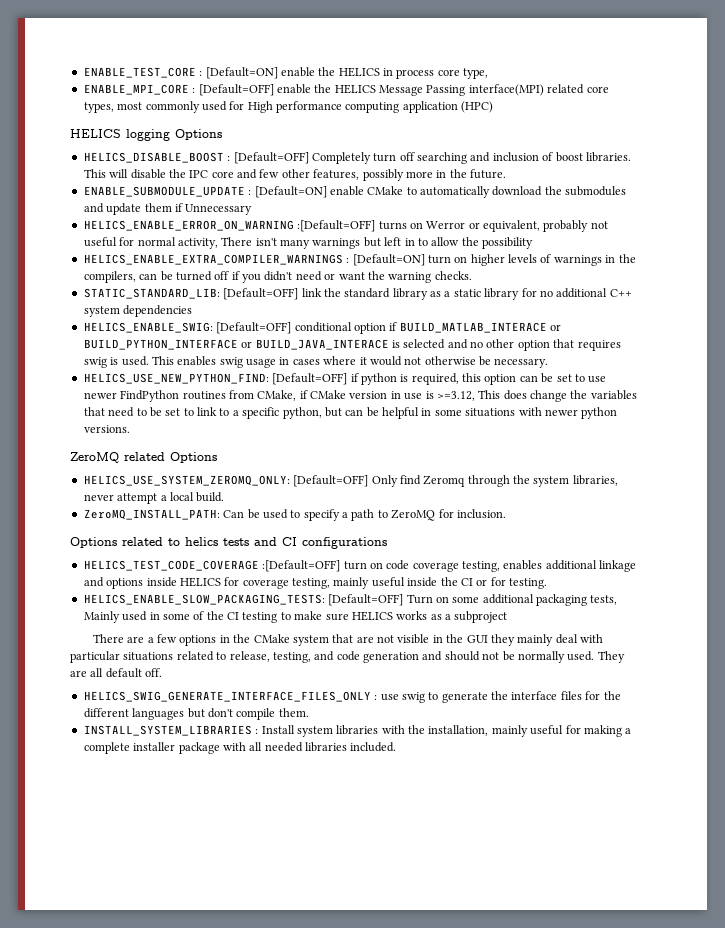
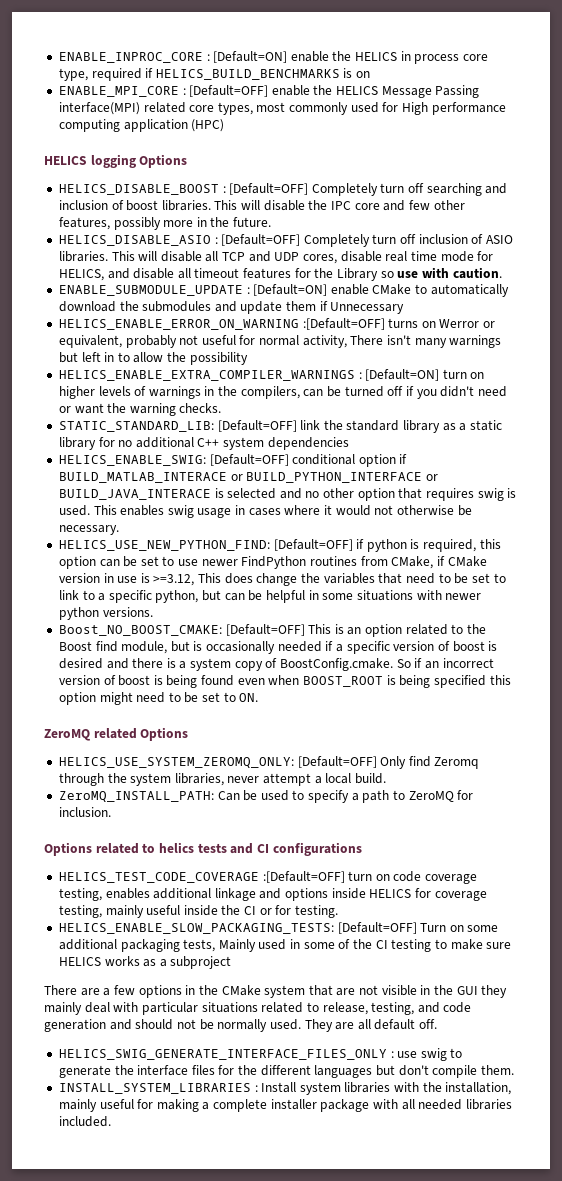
- ENABLE_TEST_CORE : [Default=ON] enable the HELICS in process core type,
+ ENABLE_INPROC_CORE : [Default=ON] enable the HELICS in process core type, required if HELICS_BUILD_BENCHMARKS is on
+ HELICS_DISABLE_ASIO : [Default=OFF] Completely turn off inclusion of ASIO libraries. This will disable all TCP and UDP cores, disable real time mode for HELICS, and disable all timeout features for the Library so use with caution.
+ Boost_NO_BOOST_CMAKE: [Default=OFF] This is an option related to the Boost find module, but is occasionally needed if a specific version of boost is desired and there is a system copy of BoostConfig.cmake. So if an incorrect version of boost is being found even when BOOST_ROOT is being specified this option might need to be set to ON.

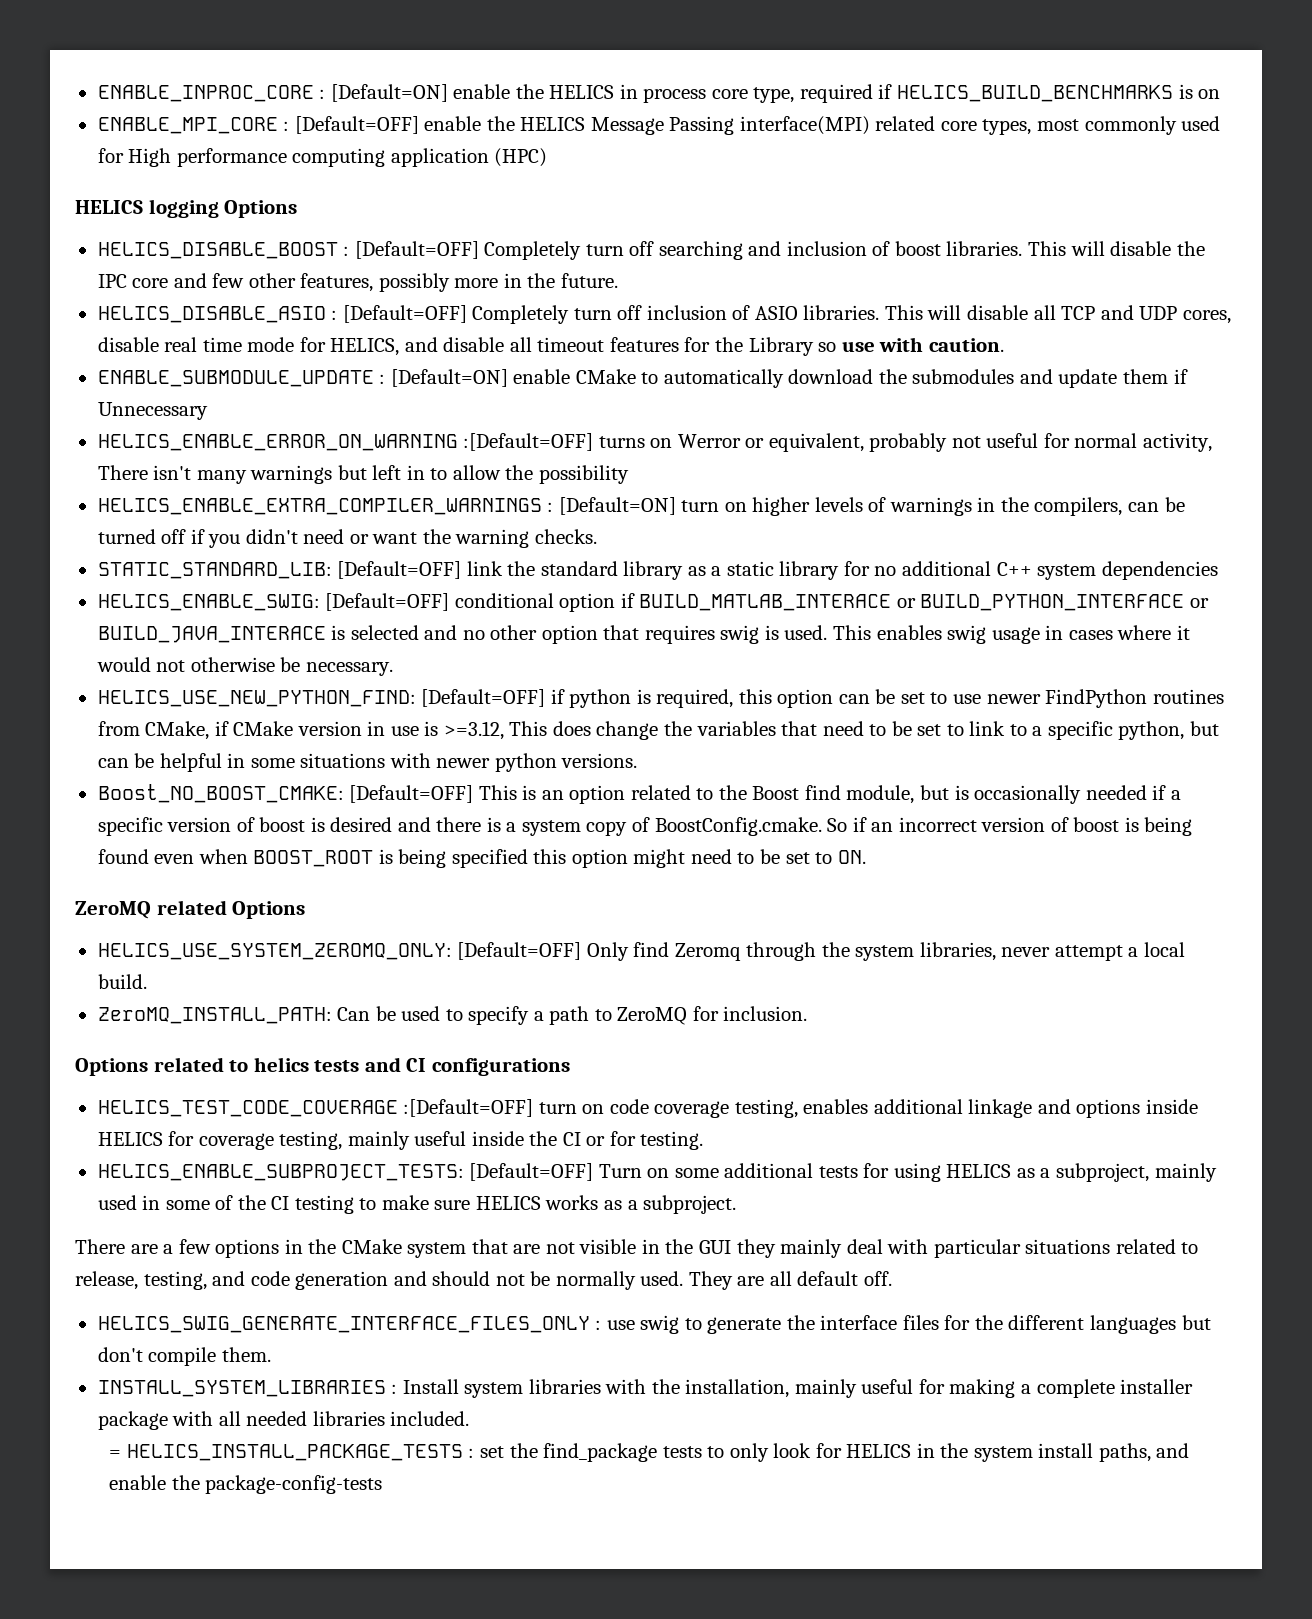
- HELICS_ENABLE_SLOW_PACKAGING_TESTS: [Default=OFF] Turn on some additional packaging tests, Mainly used in some of the CI testing to make sure HELICS works as a subproject
+ HELICS_ENABLE_SUBPROJECT_TESTS: [Default=OFF] Turn on some additional tests for using HELICS as a subproject, mainly used in some of the CI testing to make sure HELICS works as a subproject.
+ = HELICS_INSTALL_PACKAGE_TESTS : set the find_package tests to only look for HELICS in the system install paths, and enable the package-config-tests

